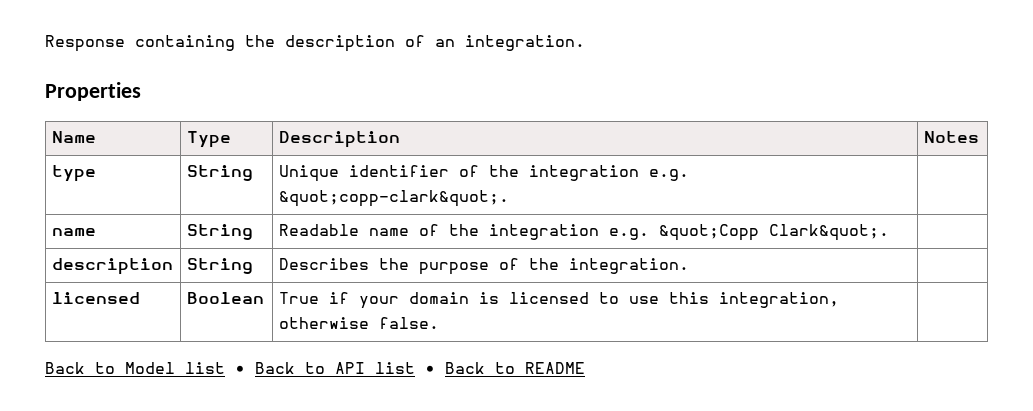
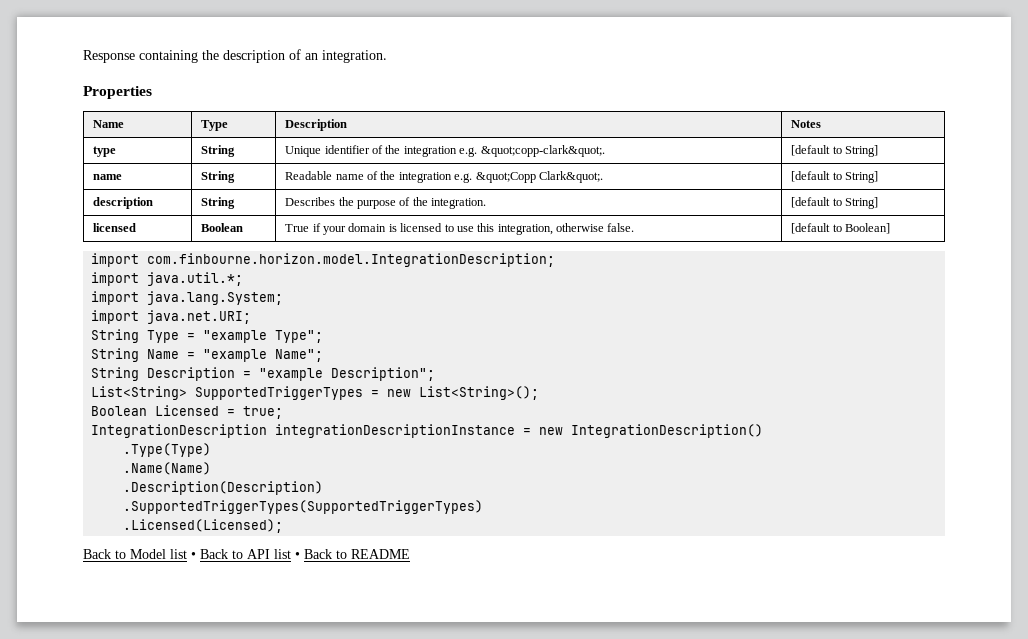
- type | String | Unique identifier of the integration e.g. &quot;copp-clark&quot;. |
+ type | String | Unique identifier of the integration e.g. &quot;copp-clark&quot;. | [default to String]
- name | String | Readable name of the integration e.g. &quot;Copp Clark&quot;. |
+ name | String | Readable name of the integration e.g. &quot;Copp Clark&quot;. | [default to String]
- description | String | Describes the purpose of the integration. |
+ description | String | Describes the purpose of the integration. | [default to String]
- licensed | Boolean | True if your domain is licensed to use this integration, otherwise false. |
+ licensed | Boolean | True if your domain is licensed to use this integration, otherwise false. | [default to Boolean]
+ import com.finbourne.horizon.model.IntegrationDescription;
+ import java.util.*;
+ import java.lang.System;
+ import java.net.URI;
+ String Type = "example Type";
+ String Name = "example Name";
+ String Description = "example Description";
+ List<String> SupportedTriggerTypes = new List<String>();
+ Boolean Licensed = true;
+ IntegrationDescription integrationDescriptionInstance = new IntegrationDescription()
+ .Type(Type)
+ .Name(Name)
+ .Description(Description)
+ .SupportedTriggerTypes(SupportedTriggerTypes)
+ .Licensed(Licensed);

